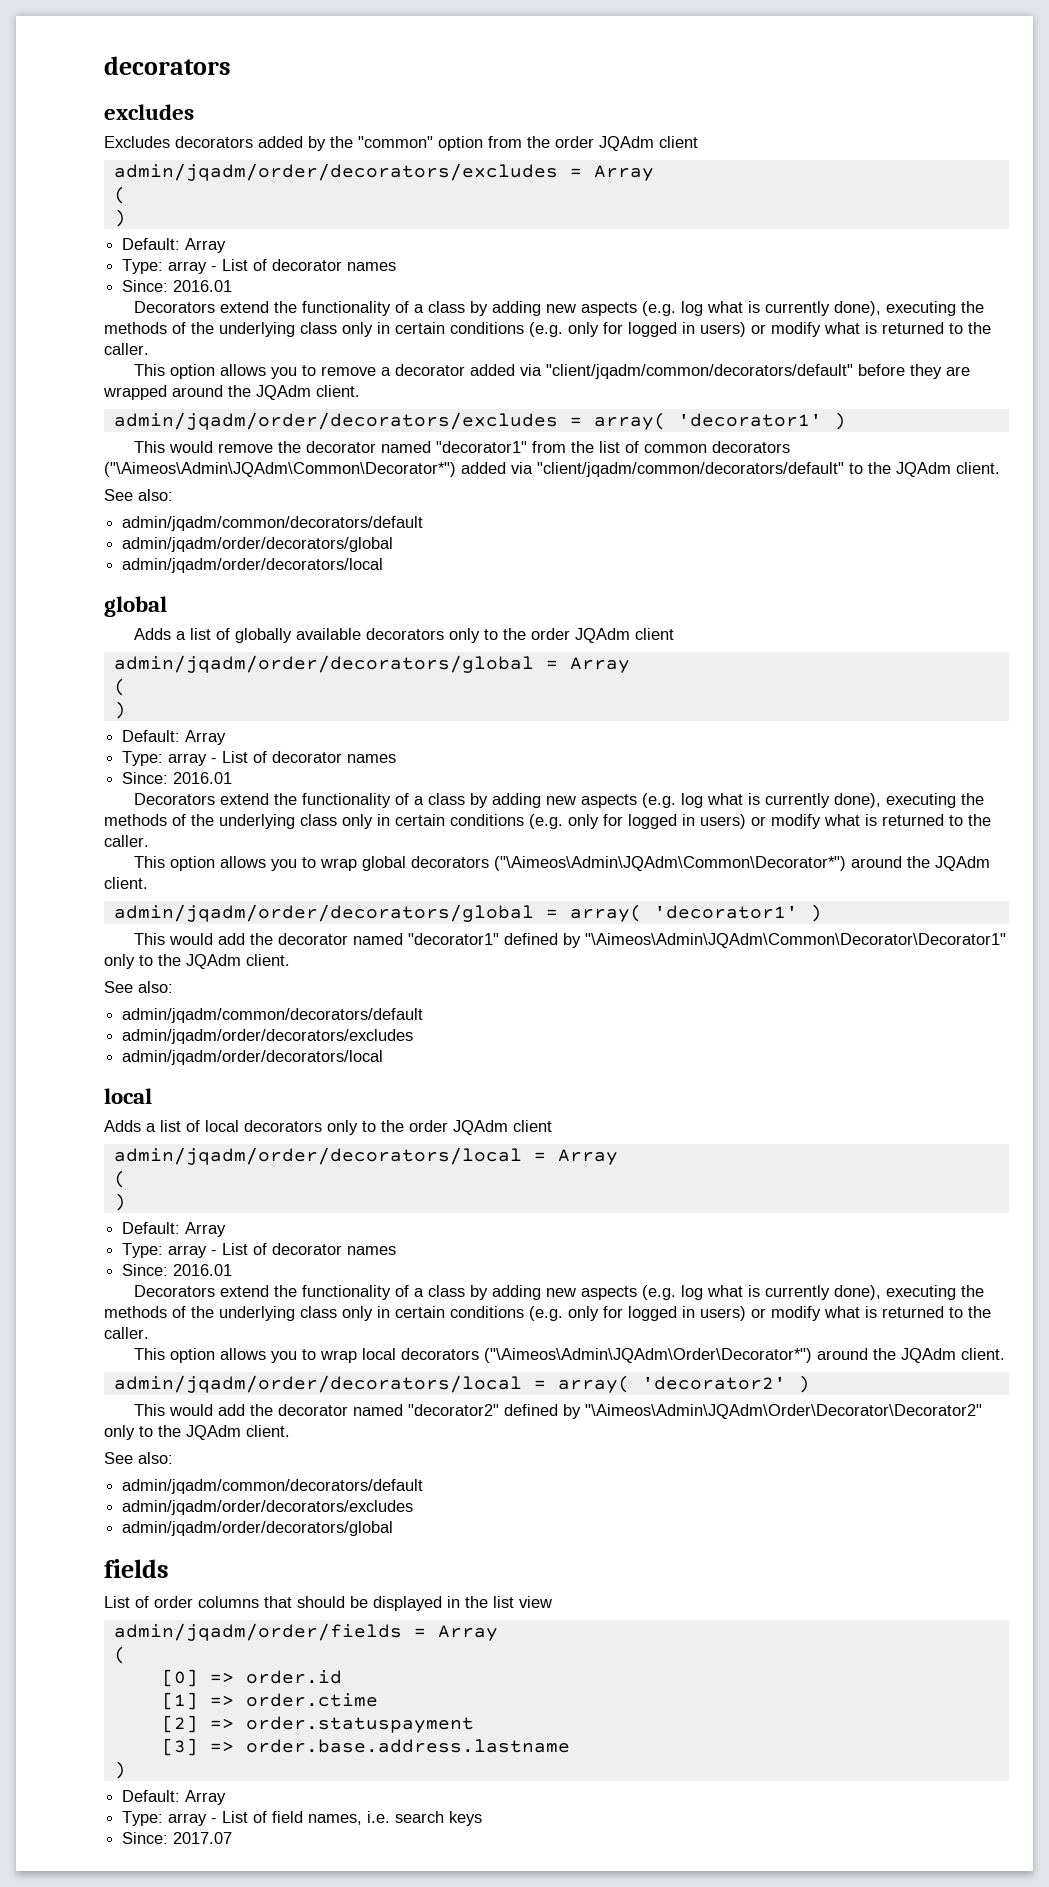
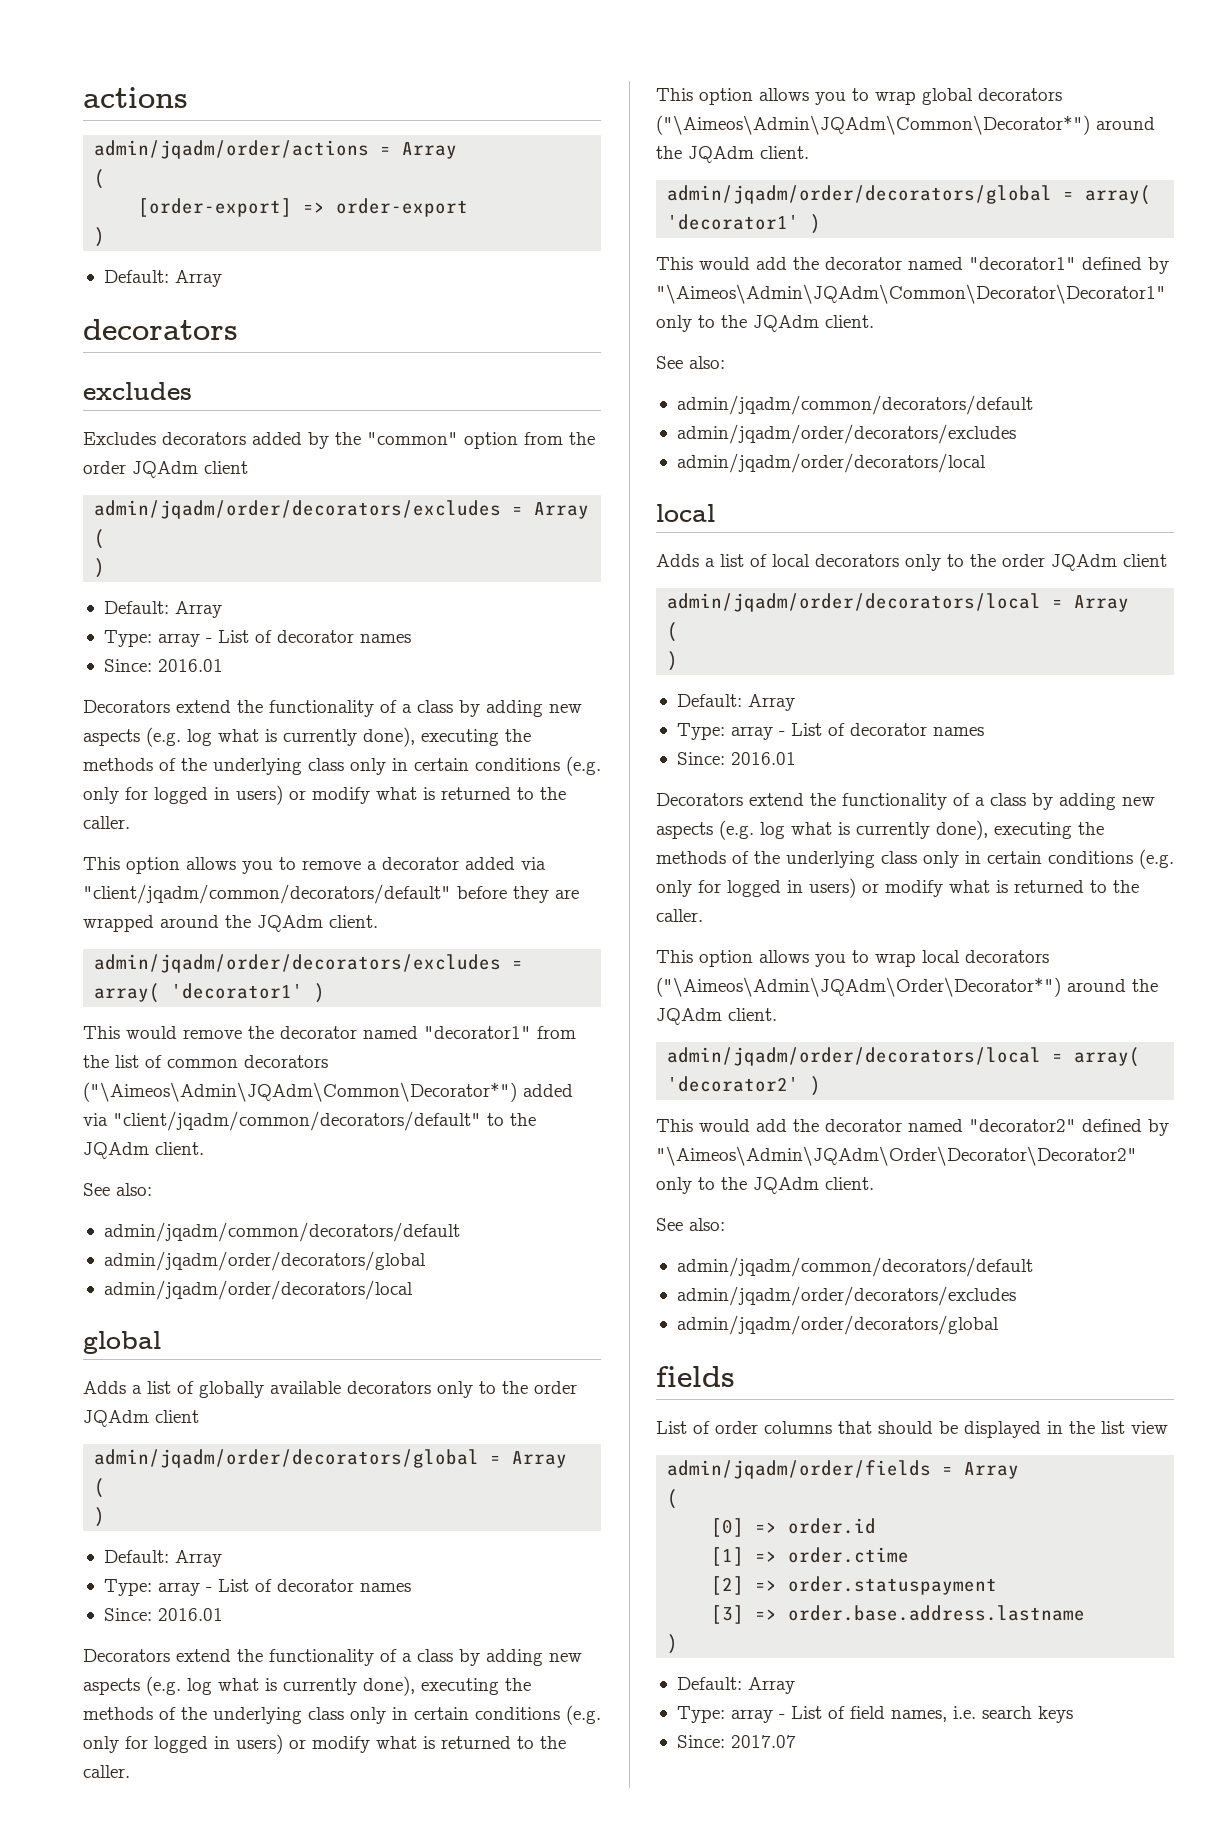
+ actions
+ admin/jqadm/order/actions = Array
+ (
+ [order-export] => order-export
+ )
+ Default: Array

